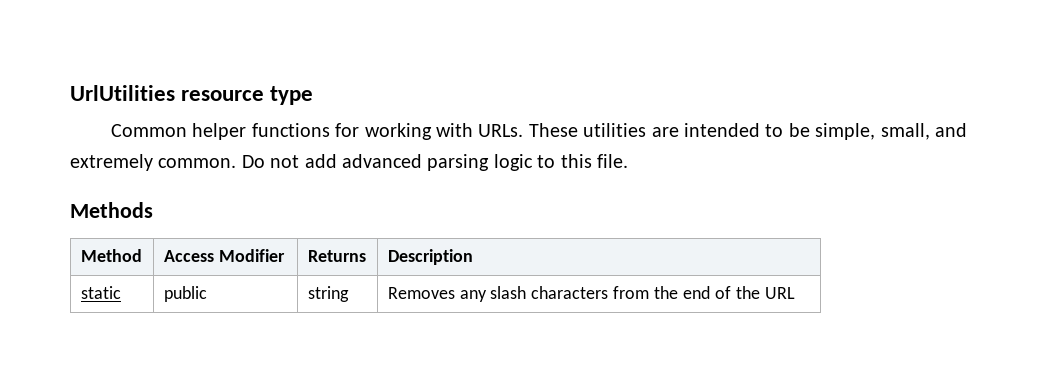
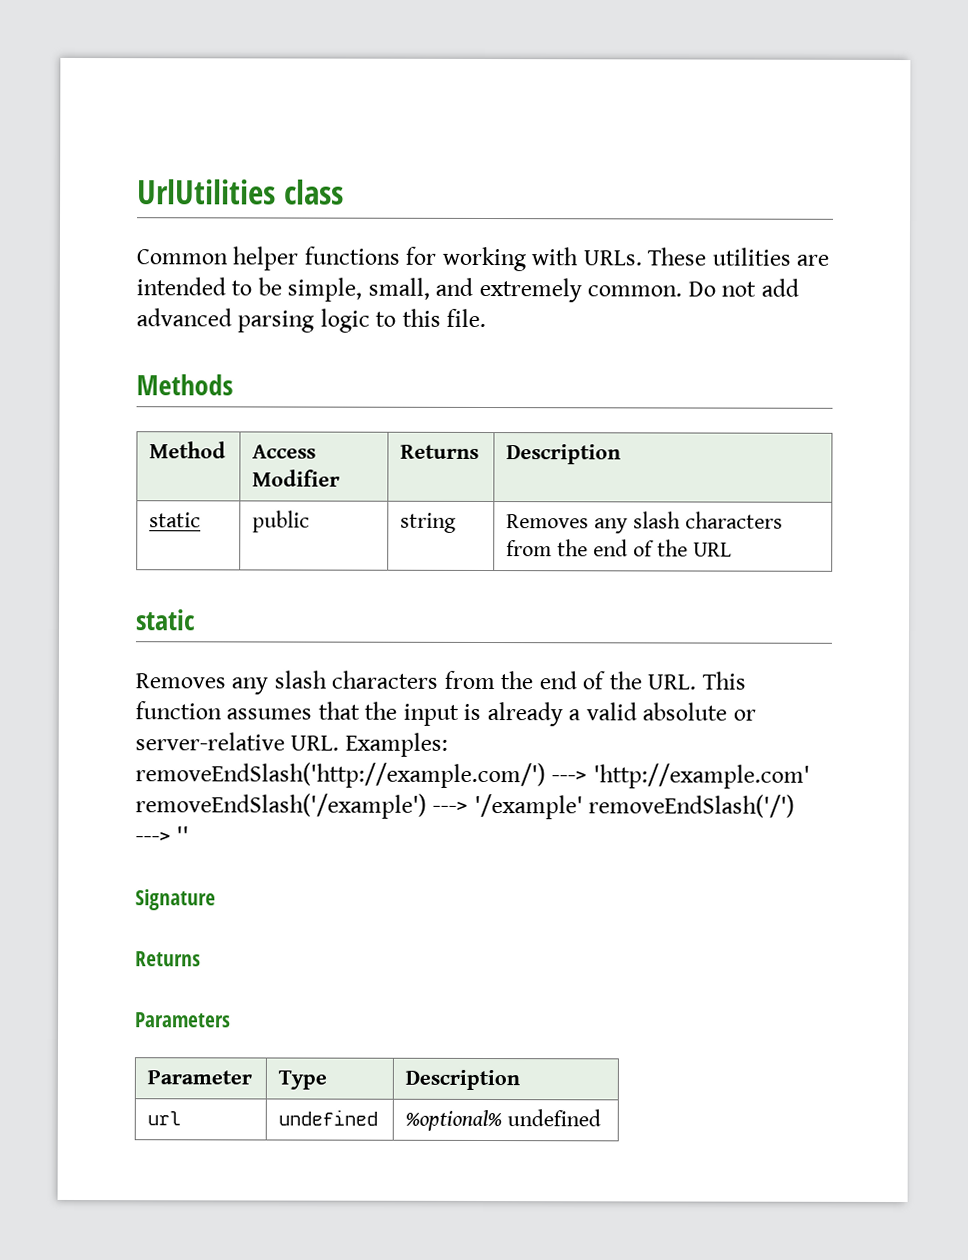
- UrlUtilities resource type
+ UrlUtilities class
  static | public | string | Removes any slash characters from the end of the URL
+ static
+ Removes any slash characters from the end of the URL. This function assumes that the input is already a valid absolute or server-relative URL. Examples: removeEndSlash('http://example.com/') ---> 'http://example.com' removeEndSlash('/example') ---> '/example' removeEndSlash('/') ---> ''
+ Signature
+ Returns
+ Parameters
+ Parameter | Type | Description
+ url | undefined | %optional% undefined

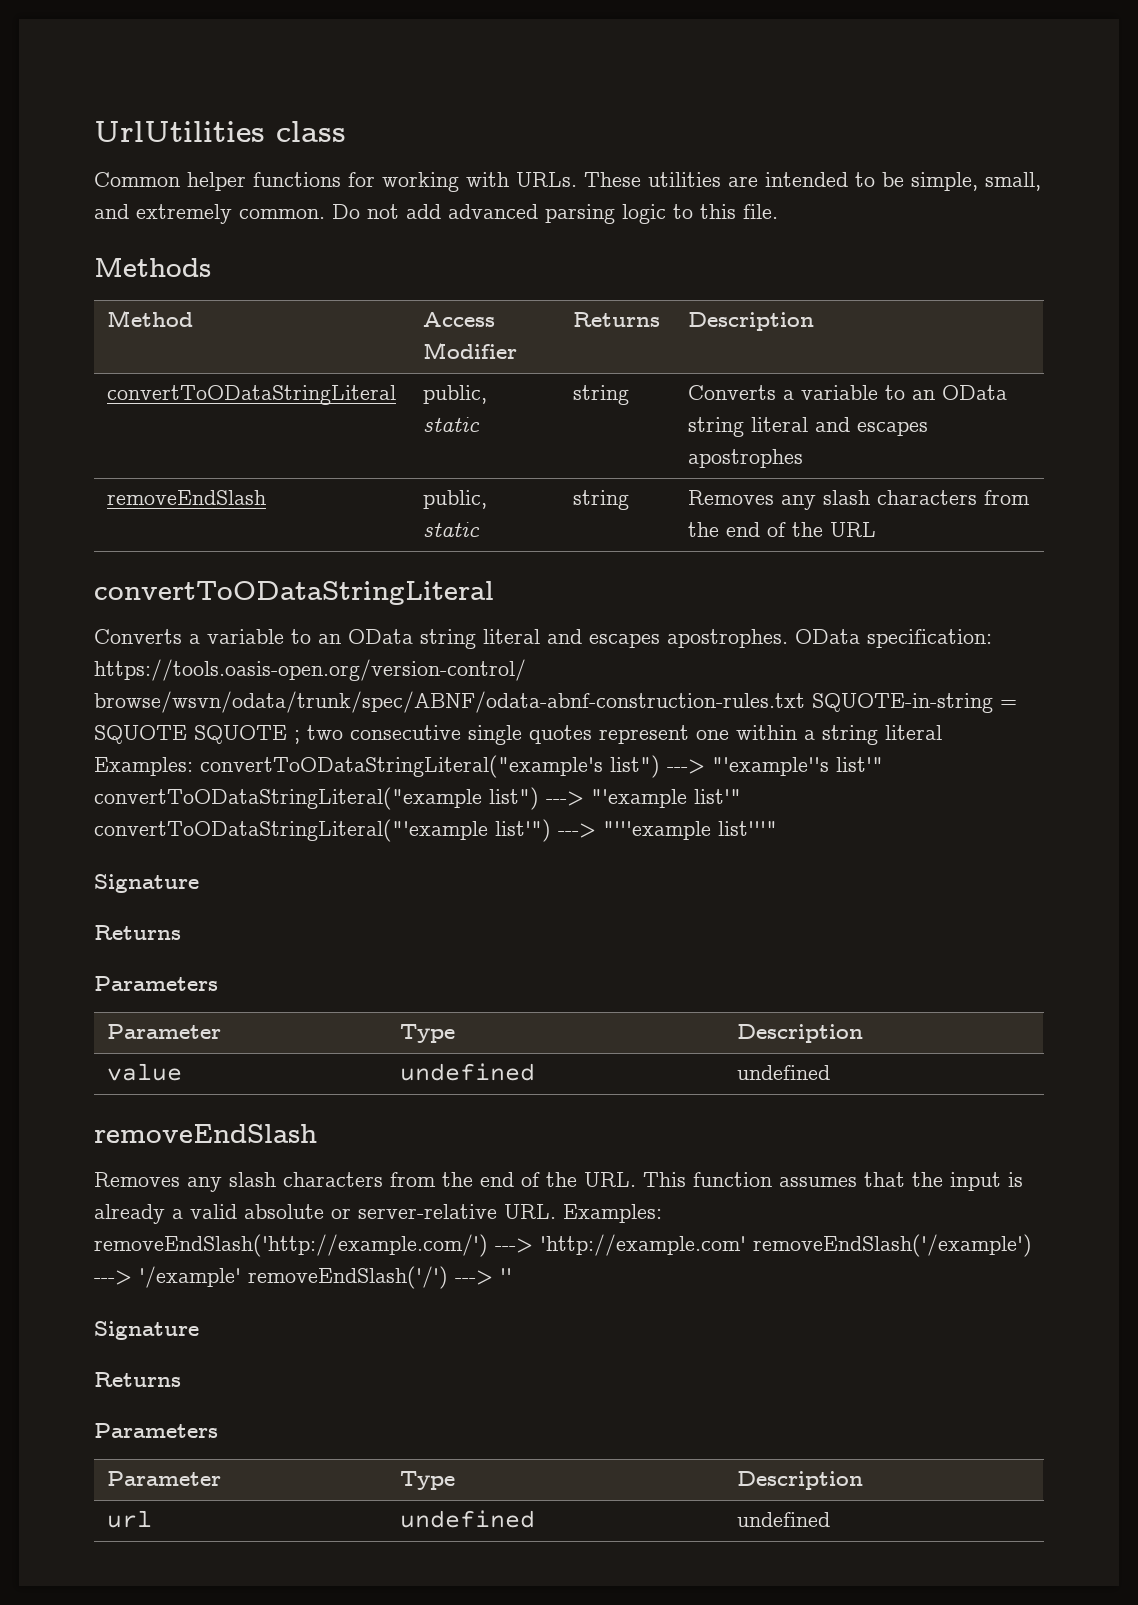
- static | public | string | Removes any slash characters from the end of the URL
- static
+ convertToODataStringLiteral | public, static | string | Converts a variable to an OData string literal and escapes apostrophes
+ removeEndSlash | public, static | string | Removes any slash characters from the end of the URL
+ convertToODataStringLiteral
+ Converts a variable to an OData string literal and escapes apostrophes. OData specification: https://tools.oasis-open.org/version-control/ browse/wsvn/odata/trunk/spec/ABNF/odata-abnf-construction-rules.txt SQUOTE-in-string = SQUOTE SQUOTE ; two consecutive single quotes represent one within a string literal Examples: convertToODataStringLiteral("example's list") ---> "'example''s list'" convertToODataStringLiteral("example list") ---> "'example list'" convertToODataStringLiteral("'example list'") ---> "'''example list'''"
+ Signature
+ Returns
+ Parameters
+ Parameter | Type | Description
+ value | undefined | undefined
+ removeEndSlash
- url | undefined | %optional% undefined
+ url | undefined | undefined

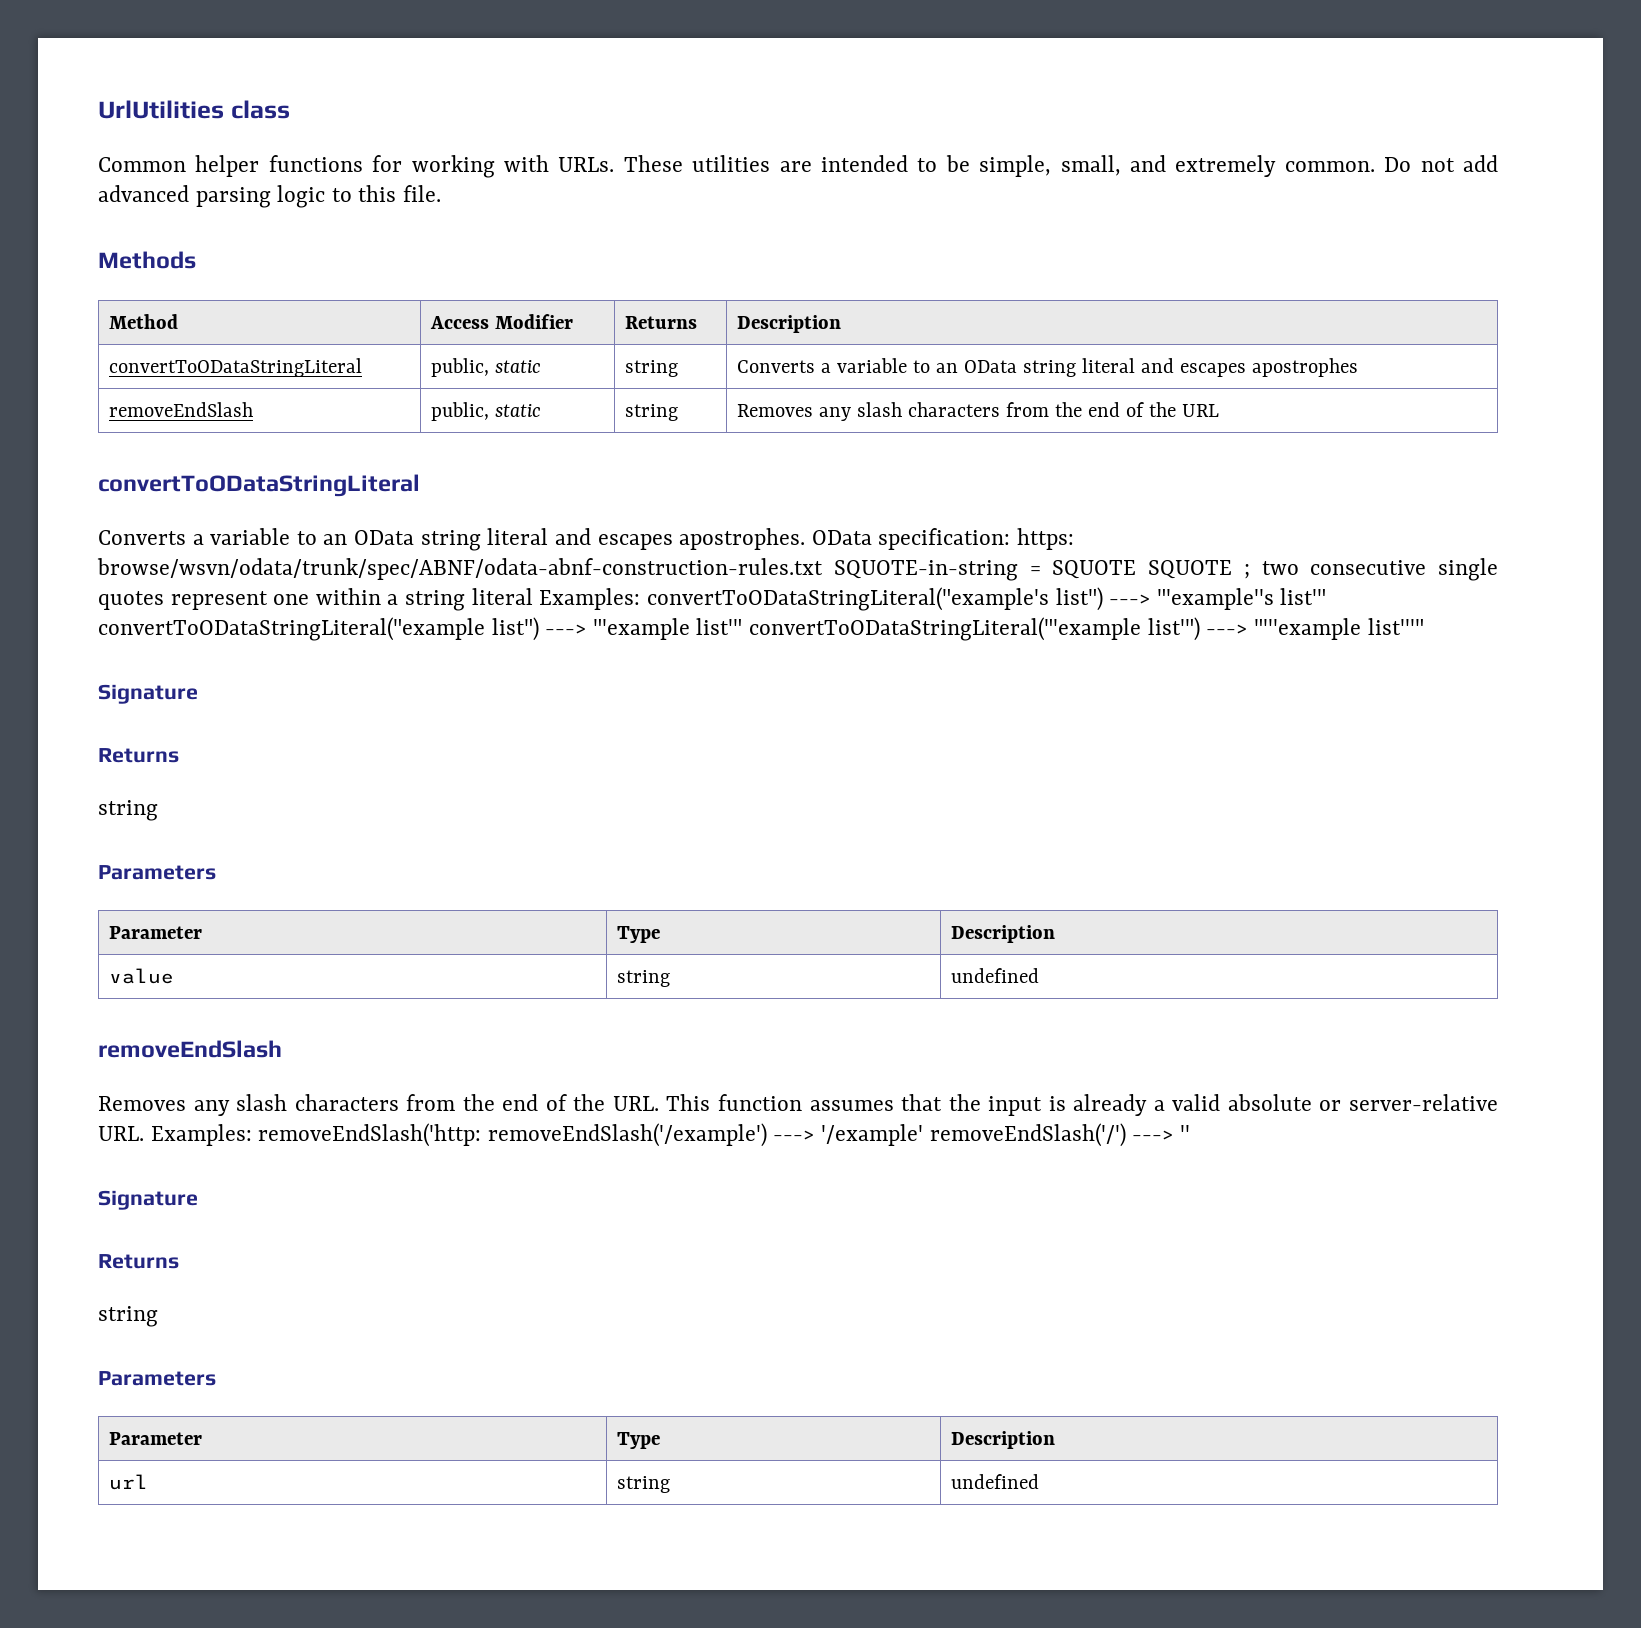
- OData specification: https://tools.oasis-open.org/version-control/ browse/wsvn/odata/trunk/spec/ABNF/odata-abnf-construction-rules.txt SQUOTE-in-string = SQUOTE SQUOTE ; two consecutive single quotes represent one within a string literal Examples: convertToODataStringLiteral("example's list") ---> "'example''s list'" convertToODataStringLiteral("example list") ---> "'example list'" convertToODataStringLiteral("'example list'") ---> "'''example list'''"
+ OData specification: https: browse/wsvn/odata/trunk/spec/ABNF/odata-abnf-construction-rules.txt SQUOTE-in-string = SQUOTE SQUOTE ; two consecutive single quotes represent one within a string literal Examples: convertToODataStringLiteral("example's list") ---> "'example''s list'" convertToODataStringLiteral("example list") ---> "'example list'" convertToODataStringLiteral("'example list'") ---> "'''example list'''"
  Signature
  Returns
+ string
- value | undefined | undefined
+ value | string | undefined
- Removes any slash characters from the end of the URL. This function assumes that the input is already a valid absolute or server-relative URL. Examples: removeEndSlash('http://example.com/') ---> 'http://example.com' removeEndSlash('/example') ---> '/example' removeEndSlash('/') ---> ''
+ Removes any slash characters from the end of the URL. This function assumes that the input is already a valid absolute or server-relative URL. Examples: removeEndSlash('http: removeEndSlash('/example') ---> '/example' removeEndSlash('/') ---> ''
  Signature
  Returns
+ string
- url | undefined | undefined
+ url | string | undefined

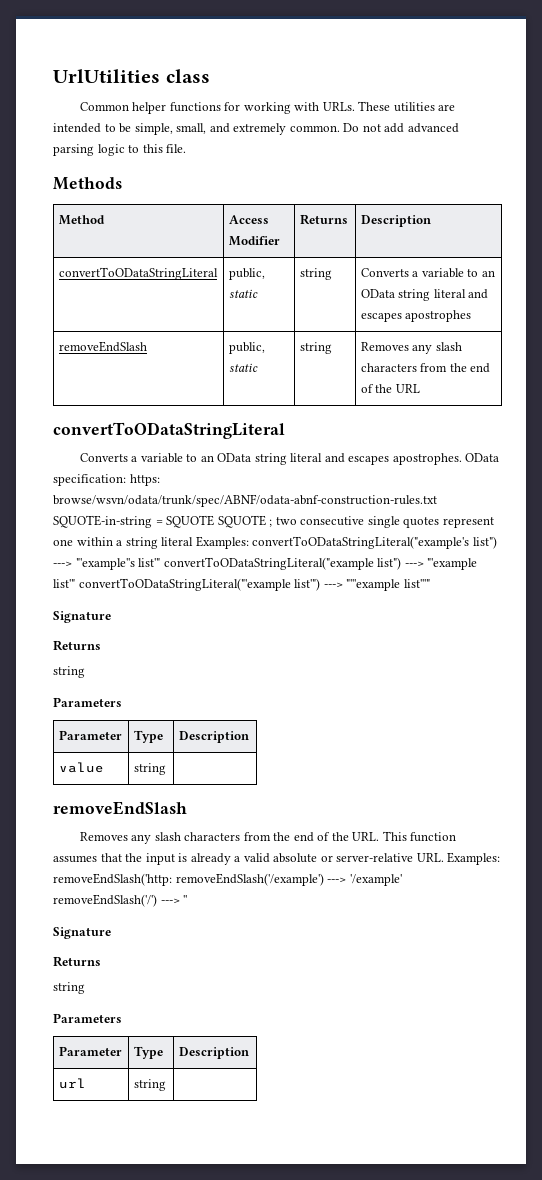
- value | string | undefined
+ value | string |
- url | string | undefined
+ url | string |

